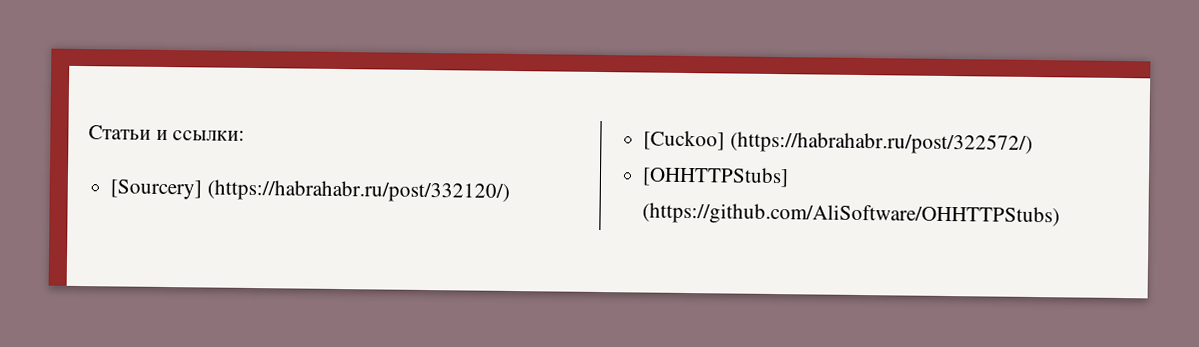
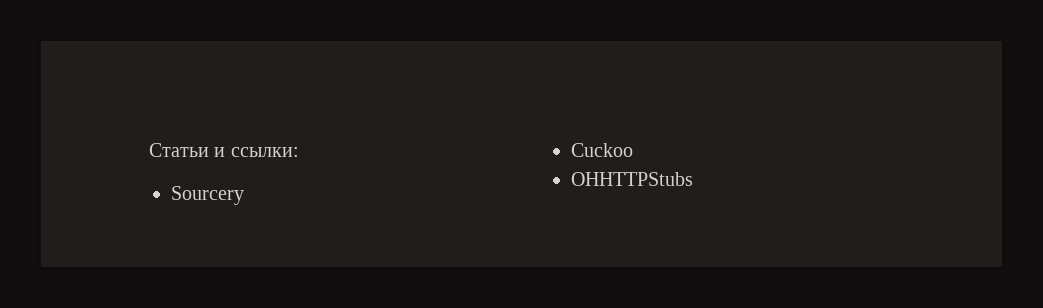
- [Sourcery] (https://habrahabr.ru/post/332120/)
- [Cuckoo] (https://habrahabr.ru/post/322572/)
- [OHHTTPStubs] (https://github.com/AliSoftware/OHHTTPStubs)
+ Sourcery
+ Cuckoo
+ OHHTTPStubs

